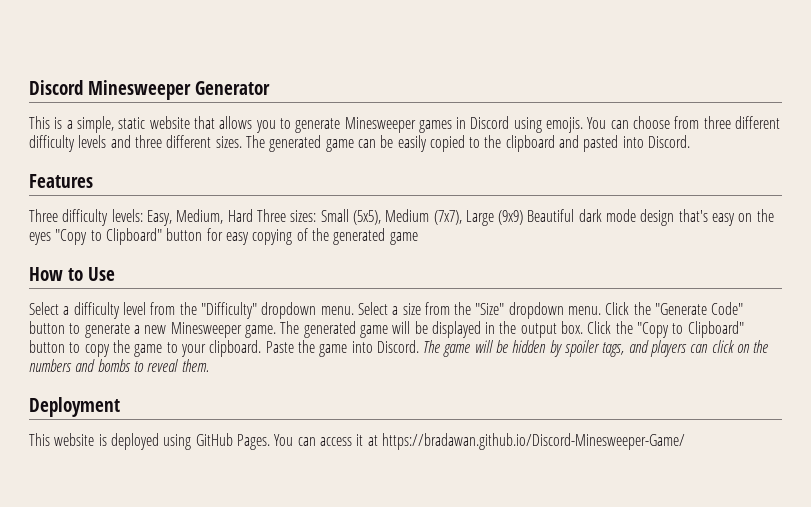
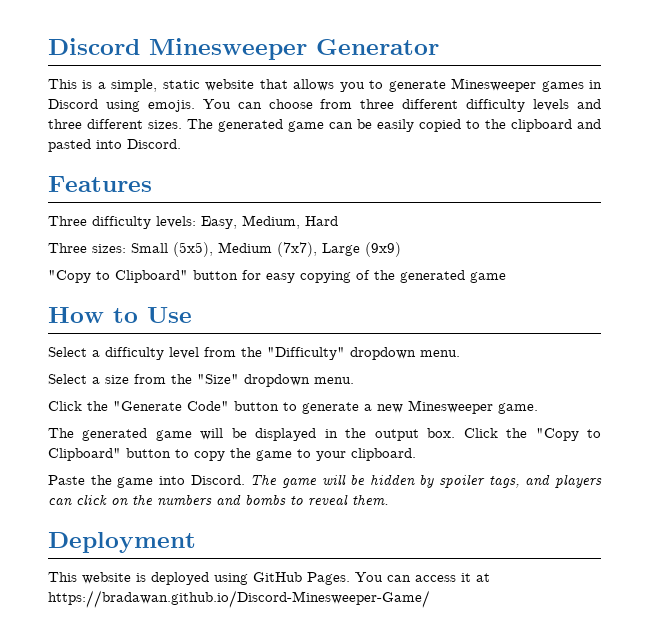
- Three difficulty levels: Easy, Medium, Hard Three sizes: Small (5x5), Medium (7x7), Large (9x9) Beautiful dark mode design that's easy on the eyes "Copy to Clipboard" button for easy copying of the generated game
+ Three difficulty levels: Easy, Medium, Hard
+ Three sizes: Small (5x5), Medium (7x7), Large (9x9)
+ "Copy to Clipboard" button for easy copying of the generated game
- Select a difficulty level from the "Difficulty" dropdown menu. Select a size from the "Size" dropdown menu. Click the "Generate Code" button to generate a new Minesweeper game. The generated game will be displayed in the output box.
+ Select a difficulty level from the "Difficulty" dropdown menu.
+ Select a size from the "Size" dropdown menu.
+ Click the "Generate Code" button to generate a new Minesweeper game.
+ The generated game will be displayed in the output box.
- Click the "Copy to Clipboard" button to copy the game to your clipboard. Paste the game into Discord.
+ Click the "Copy to Clipboard" button to copy the game to your clipboard.
+ Paste the game into Discord.

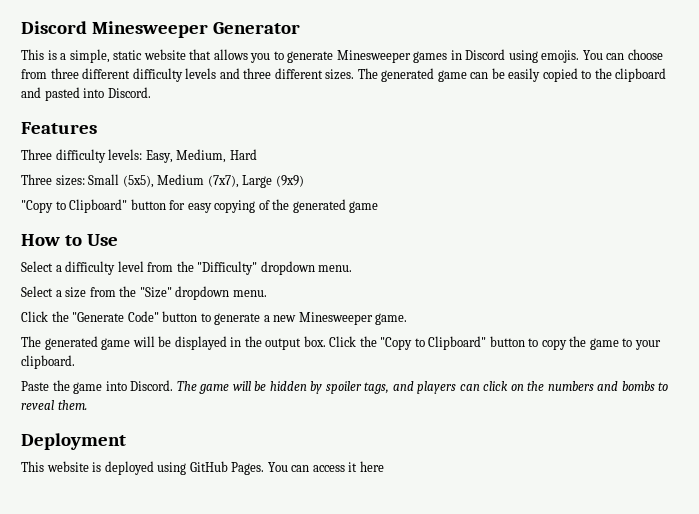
- You can access it at https://bradawan.github.io/Discord-Minesweeper-Game/
+ You can access it here

